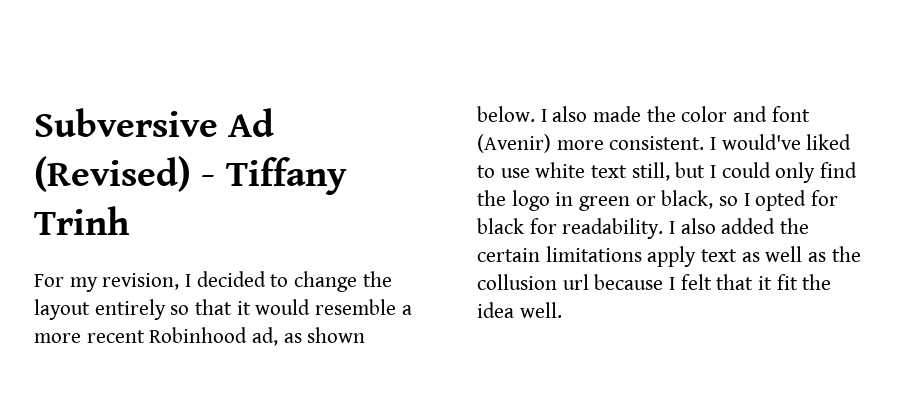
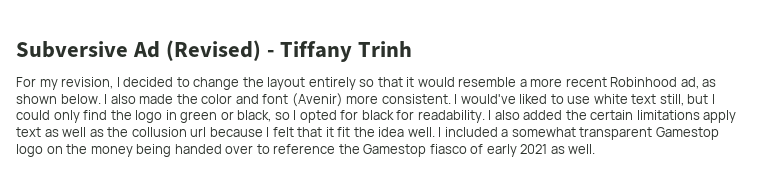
+ I included a somewhat transparent Gamestop logo on the money being handed over to reference the Gamestop fiasco of early 2021 as well.

